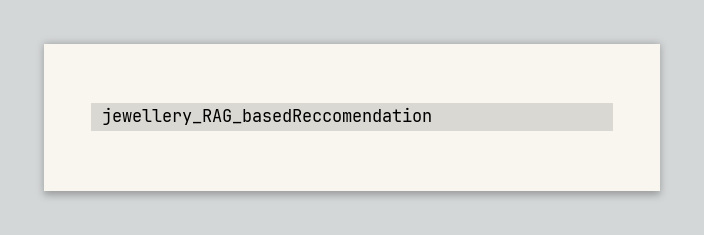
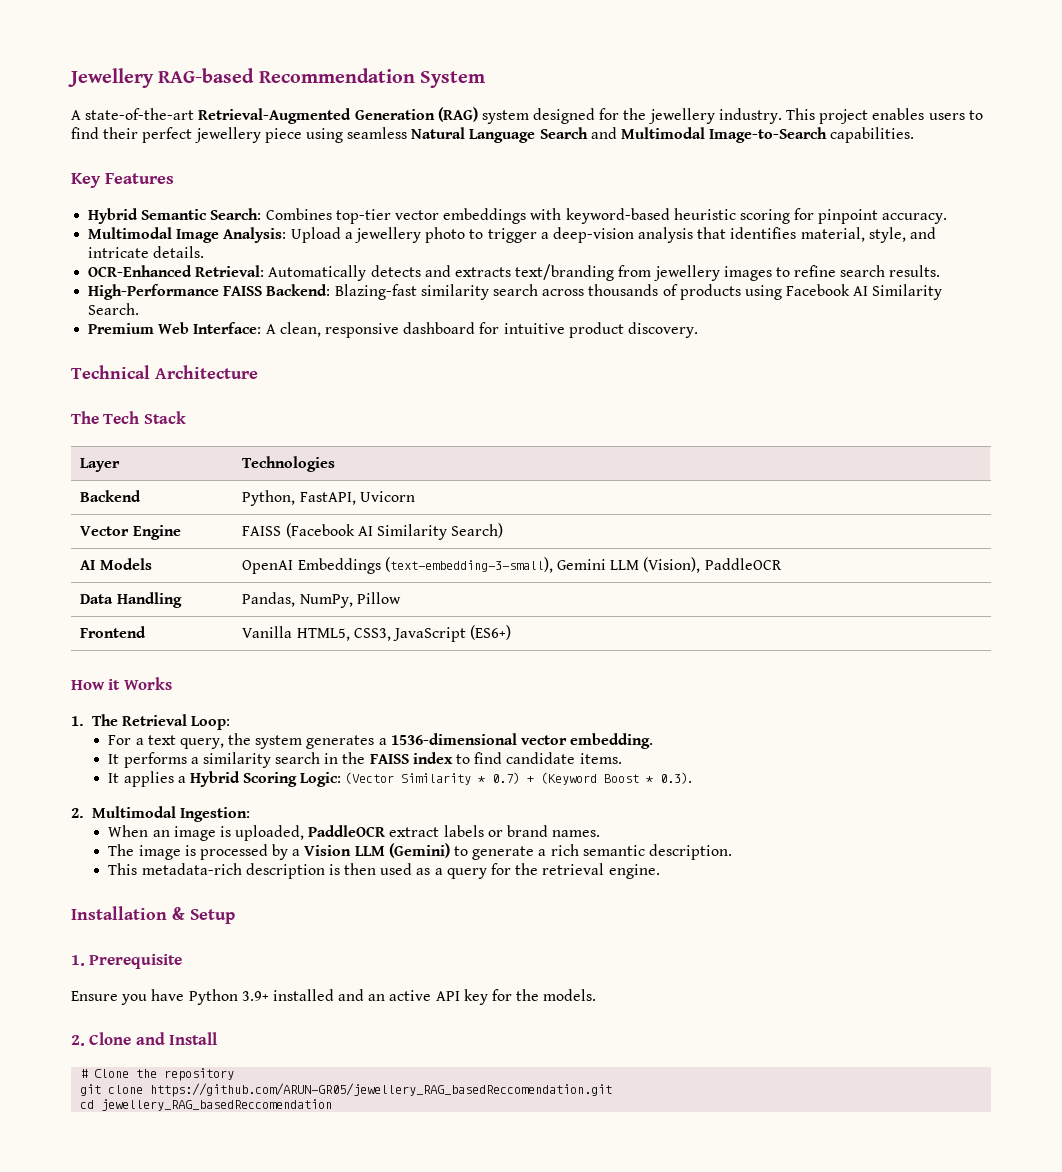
- jewellery_RAG_basedReccomendation
+ Jewellery RAG-based Recommendation System
+ A state-of-the-art Retrieval-Augmented Generation (RAG) system designed for the jewellery industry. This project enables users to find their perfect jewellery piece using seamless Natural Language Search and Multimodal Image-to-Search capabilities.
+ Key Features
+ Hybrid Semantic Search: Combines top-tier vector embeddings with keyword-based heuristic scoring for pinpoint accuracy.
+ Multimodal Image Analysis: Upload a jewellery photo to trigger a deep-vision analysis that identifies material, style, and intricate details.
+ OCR-Enhanced Retrieval: Automatically detects and extracts text/branding from jewellery images to refine search results.
+ High-Performance FAISS Backend: Blazing-fast similarity search across thousands of products using Facebook AI Similarity Search.
+ Premium Web Interface: A clean, responsive dashboard for intuitive product discovery.
+ Technical Architecture
+ The Tech Stack
+ Layer | Technologies
+ Backend | Python, FastAPI, Uvicorn
+ Vector Engine | FAISS (Facebook AI Similarity Search)
+ AI Models | OpenAI Embeddings (text-embedding-3-small), Gemini LLM (Vision), PaddleOCR
+ Data Handling | Pandas, NumPy, Pillow
+ Frontend | Vanilla HTML5, CSS3, JavaScript (ES6+)
+ How it Works
+ 1. The Retrieval Loop:
+ For a text query, the system generates a 1536-dimensional vector embedding.
+ It performs a similarity search in the FAISS index to find candidate items.
+ It applies a Hybrid Scoring Logic: (Vector Similarity * 0.7) + (Keyword Boost * 0.3).
+ 2. Multimodal Ingestion:
+ When an image is uploaded, PaddleOCR extract labels or brand names.
+ The image is processed by a Vision LLM (Gemini) to generate a rich semantic description.
+ This metadata-rich description is then used as a query for the retrieval engine.
+ Installation & Setup
+ 1. Prerequisite
+ Ensure you have Python 3.9+ installed and an active API key for the models.
+ 2. Clone and Install
+ # Clone the repository
+ git clone https://github.com/ARUN-GR05/jewellery_RAG_basedReccomendation.git
+ cd jewellery_RAG_basedReccomendation

